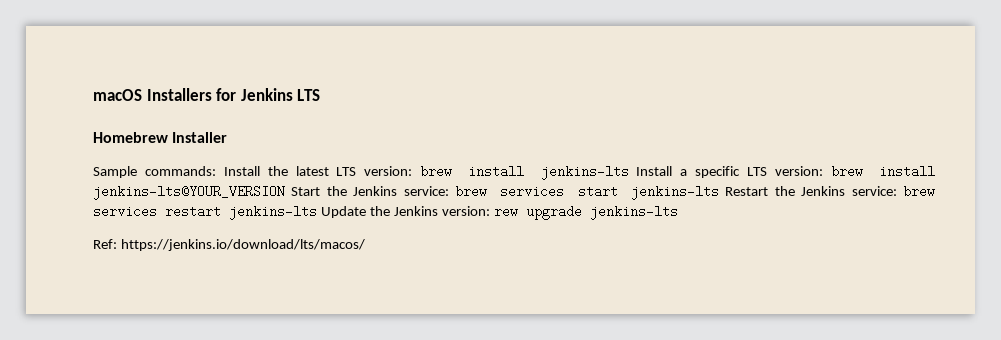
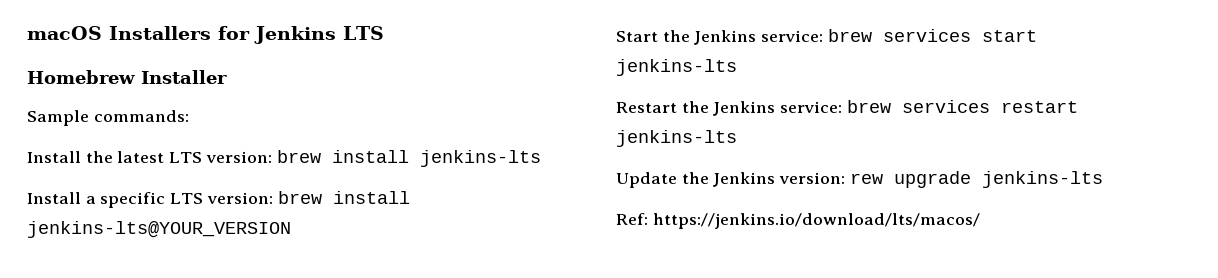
- Sample commands: Install the latest LTS version: brew install jenkins-lts Install a specific LTS version: brew install jenkins-lts@YOUR_VERSION Start the Jenkins service: brew services start jenkins-lts Restart the Jenkins service: brew services restart jenkins-lts Update the Jenkins version: rew upgrade jenkins-lts
+ Sample commands:
+ Install the latest LTS version: brew install jenkins-lts
+ Install a specific LTS version: brew install jenkins-lts@YOUR_VERSION
+ Start the Jenkins service: brew services start jenkins-lts
+ Restart the Jenkins service: brew services restart jenkins-lts
+ Update the Jenkins version: rew upgrade jenkins-lts

